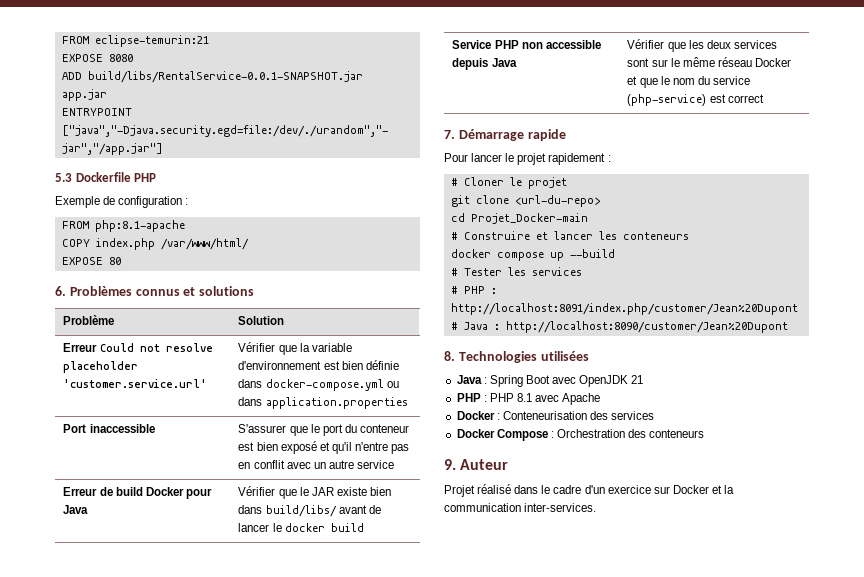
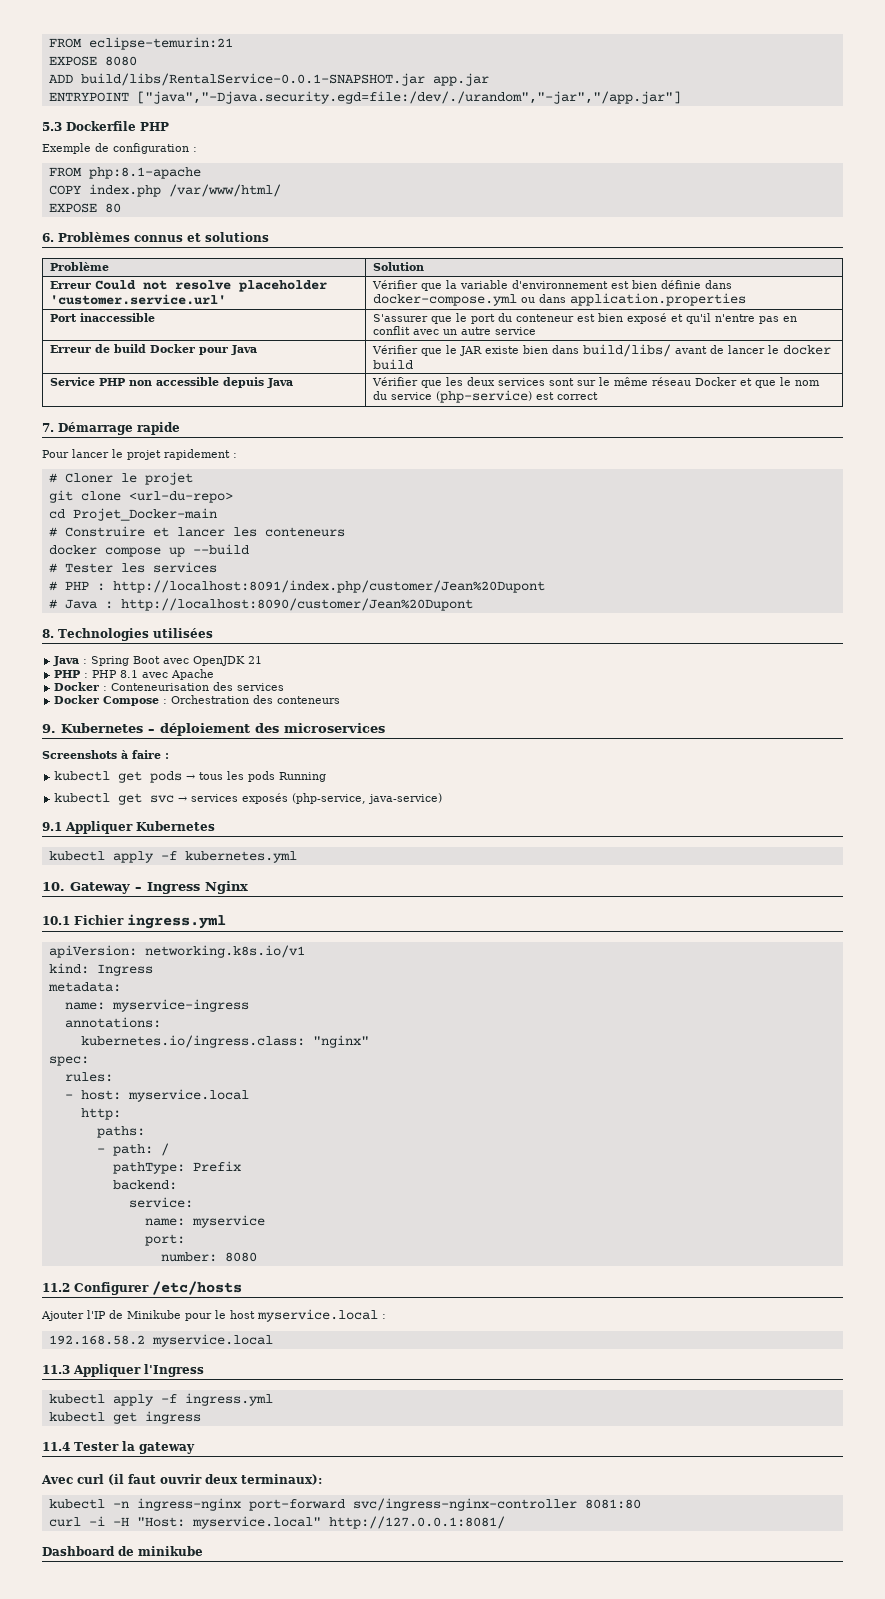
- 9. Auteur
- Projet réalisé dans le cadre d'un exercice sur Docker et la communication inter-services.
+ 9. Kubernetes – déploiement des microservices
+ Screenshots à faire :
+ kubectl get pods → tous les pods Running
+ kubectl get svc → services exposés (php-service, java-service)
+ 9.1 Appliquer Kubernetes
+ kubectl apply -f kubernetes.yml
+ 10. Gateway – Ingress Nginx
+ 10.1 Fichier ingress.yml
+ apiVersion: networking.k8s.io/v1
+ kind: Ingress
+ metadata:
+ name: myservice-ingress
+ annotations:
+ kubernetes.io/ingress.class: "nginx"
+ spec:
+ rules:
+ - host: myservice.local
+ http:
+ paths:
+ - path: /
+ pathType: Prefix
+ backend:
+ service:
+ name: myservice
+ port:
+ number: 8080
+ 11.2 Configurer /etc/hosts
+ Ajouter l'IP de Minikube pour le host myservice.local :
+ 192.168.58.2 myservice.local
+ 11.3 Appliquer l'Ingress
+ kubectl apply -f ingress.yml
+ kubectl get ingress
+ 11.4 Tester la gateway
+ Avec curl (il faut ouvrir deux terminaux):
+ kubectl -n ingress-nginx port-forward svc/ingress-nginx-controller 8081:80
+ curl -i -H "Host: myservice.local" http://127.0.0.1:8081/
+ Dashboard de minikube

